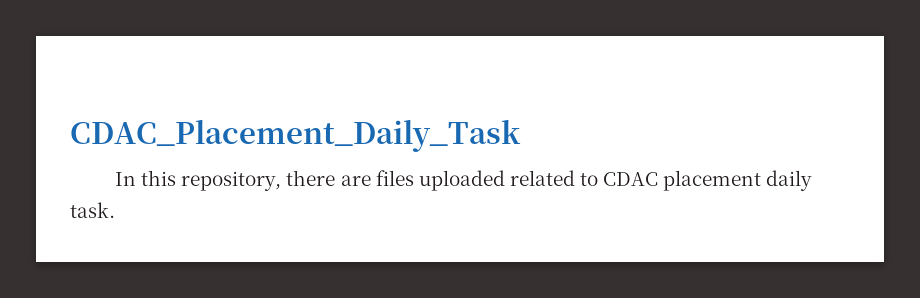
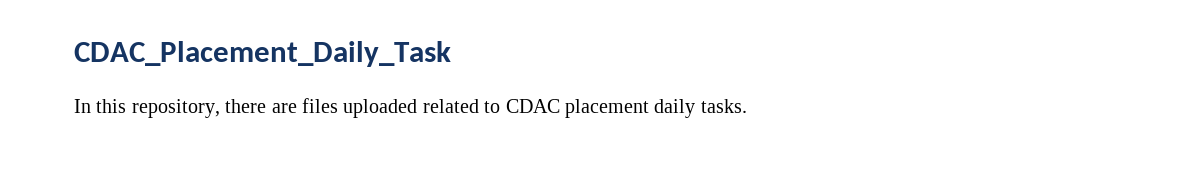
- In this repository, there are files uploaded related to CDAC placement daily task.
+ In this repository, there are files uploaded related to CDAC placement daily tasks.

